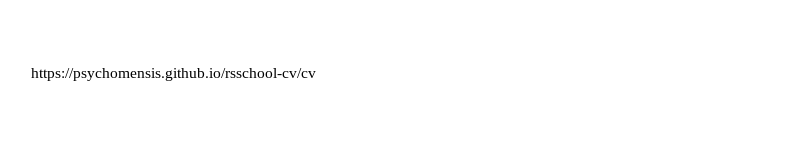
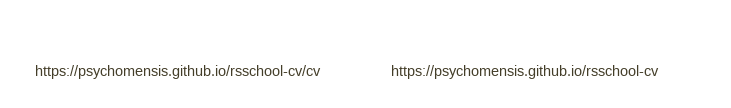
- https://psychomensis.github.io/rsschool-cv/cv
+ https://psychomensis.github.io/rsschool-cv/cv https://psychomensis.github.io/rsschool-cv

